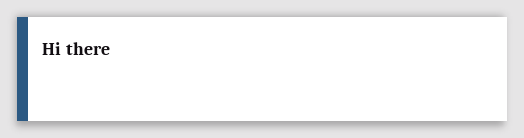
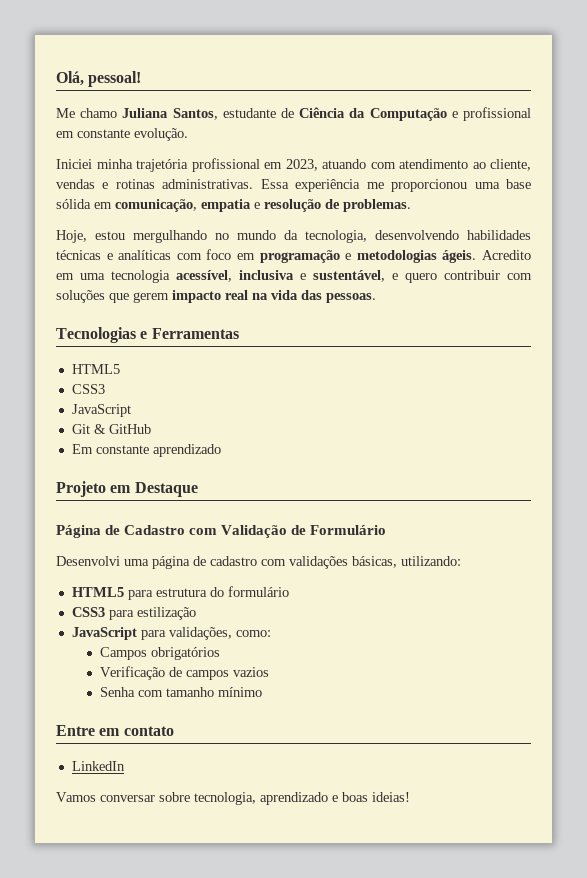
- Hi there
+ Olá, pessoal!
+ Me chamo Juliana Santos, estudante de Ciência da Computação e profissional em constante evolução.
+ Iniciei minha trajetória profissional em 2023, atuando com atendimento ao cliente, vendas e rotinas administrativas. Essa experiência me proporcionou uma base sólida em comunicação, empatia e resolução de problemas.
+ Hoje, estou mergulhando no mundo da tecnologia, desenvolvendo habilidades técnicas e analíticas com foco em programação e metodologias ágeis. Acredito em uma tecnologia acessível, inclusiva e sustentável, e quero contribuir com soluções que gerem impacto real na vida das pessoas.
+ Tecnologias e Ferramentas
+ HTML5
+ CSS3
+ JavaScript
+ Git & GitHub
+ Em constante aprendizado
+ Projeto em Destaque
+ Página de Cadastro com Validação de Formulário
+ Desenvolvi uma página de cadastro com validações básicas, utilizando:
+ HTML5 para estrutura do formulário
+ CSS3 para estilização
+ JavaScript para validações, como:
+ Campos obrigatórios
+ Verificação de campos vazios
+ Senha com tamanho mínimo
+ Entre em contato
+ LinkedIn
+ Vamos conversar sobre tecnologia, aprendizado e boas ideias!

